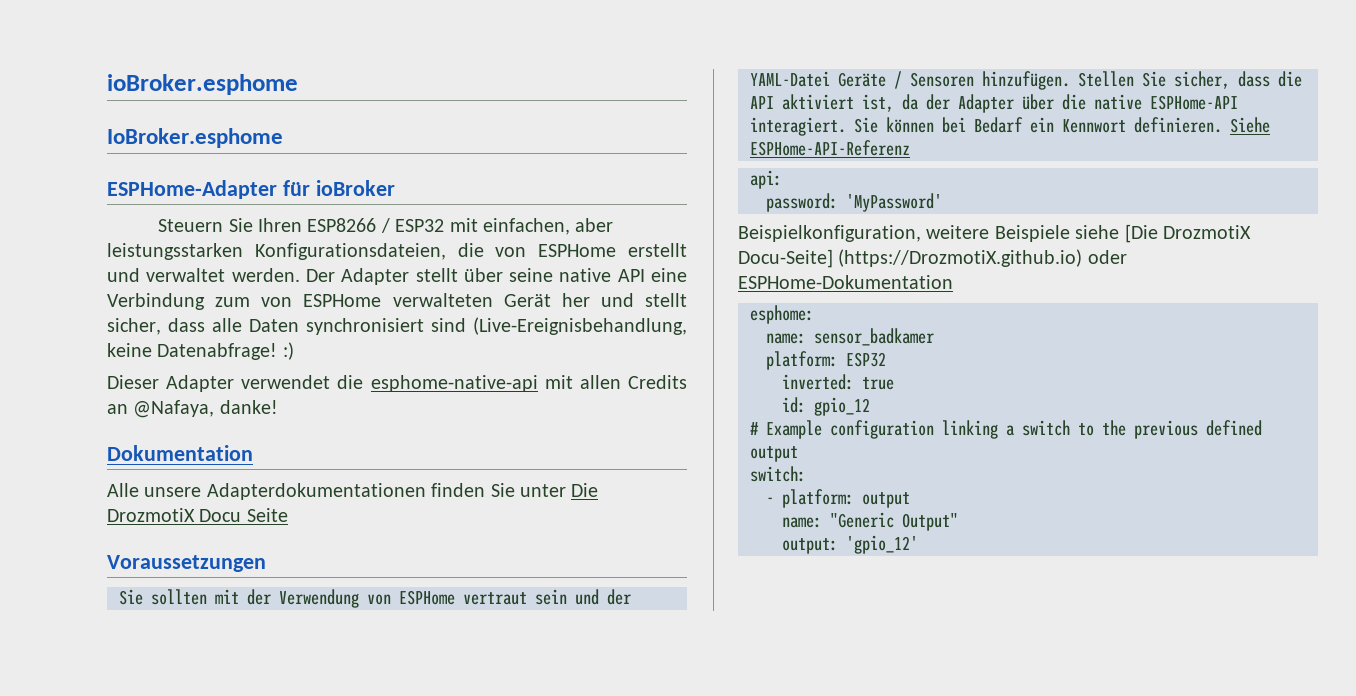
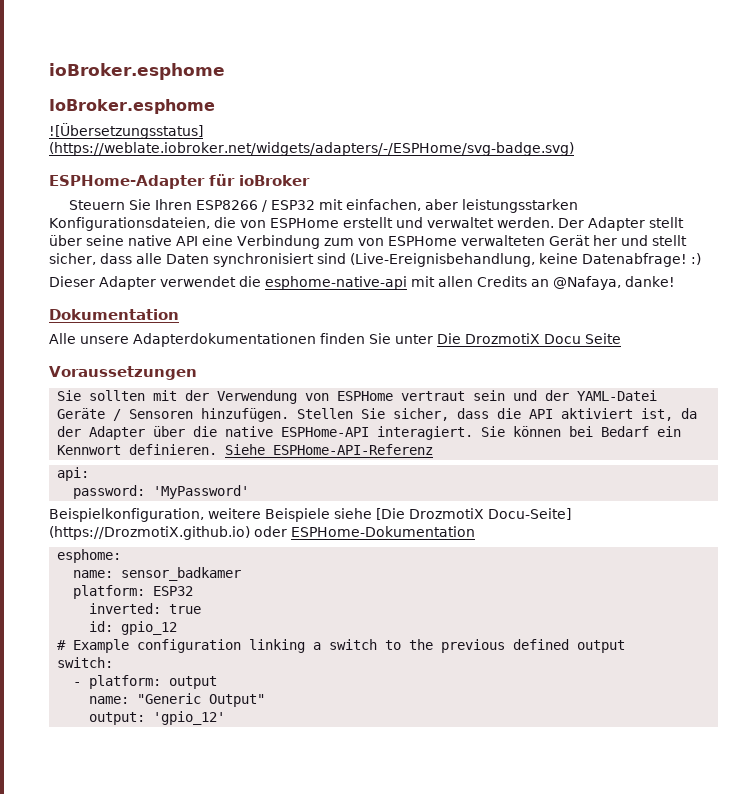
+ ![Übersetzungsstatus] (https://weblate.iobroker.net/widgets/adapters/-/ESPHome/svg-badge.svg)

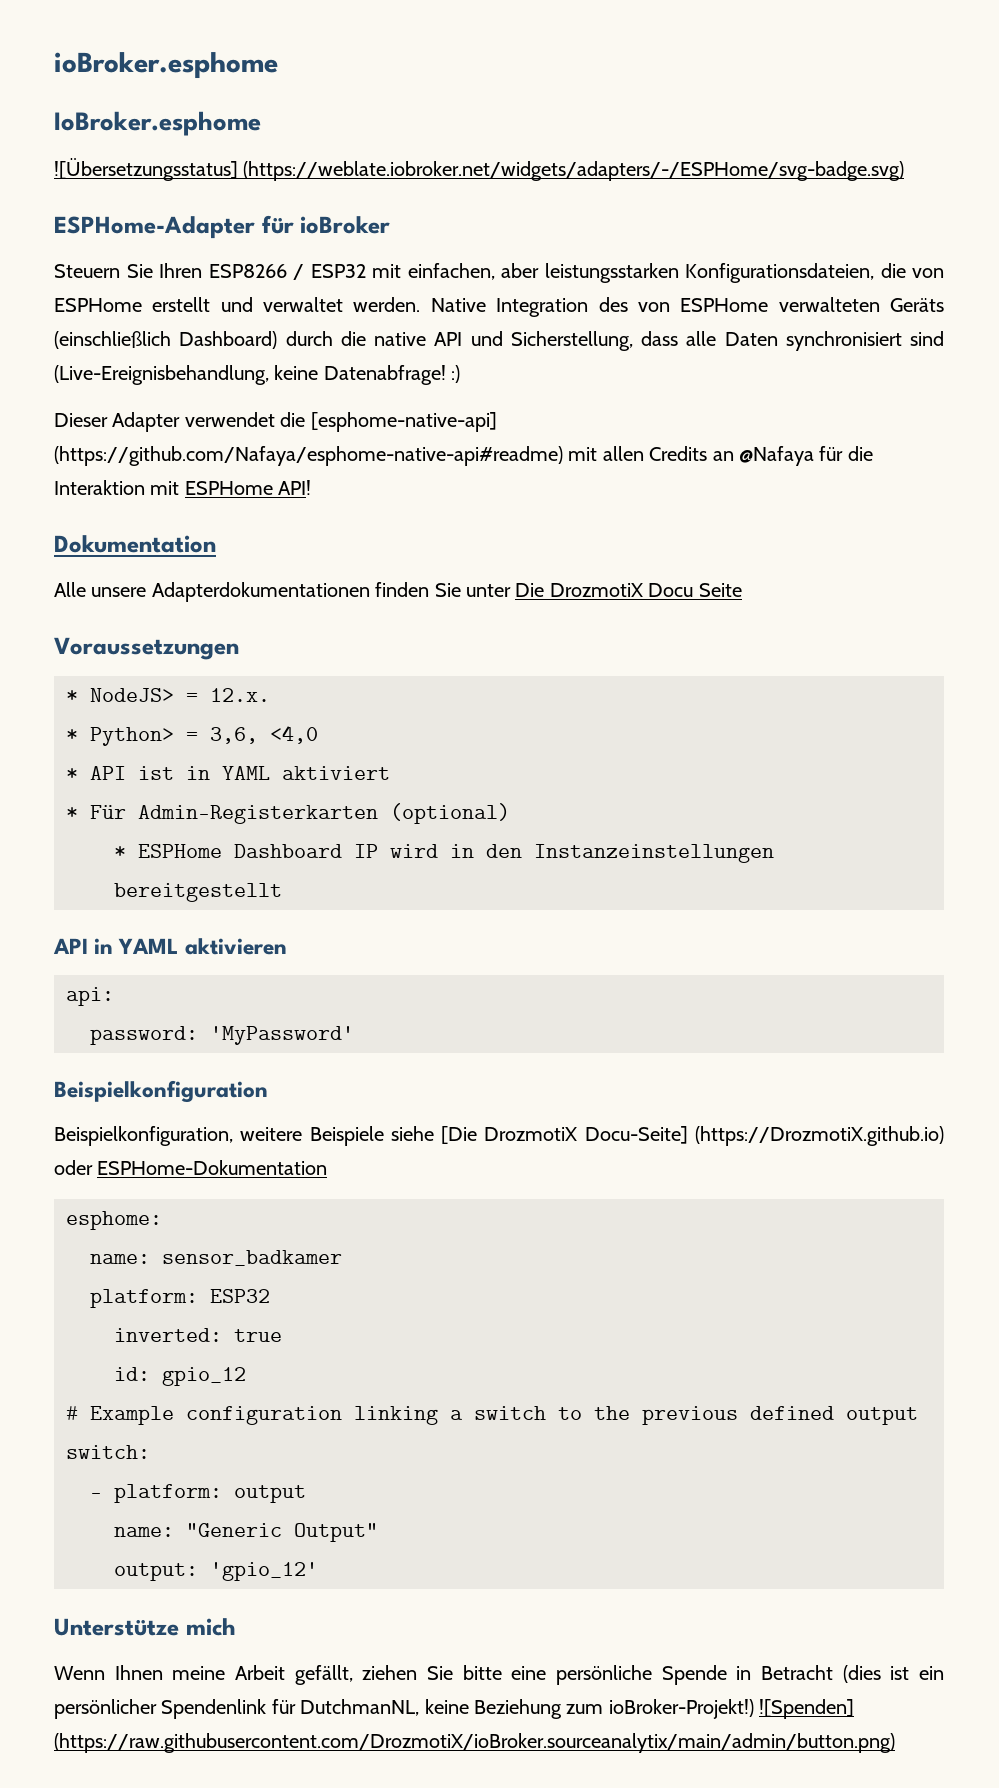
- Der Adapter stellt über seine native API eine Verbindung zum von ESPHome verwalteten Gerät her und stellt sicher, dass alle Daten synchronisiert sind (Live-Ereignisbehandlung, keine Datenabfrage! :)
+ Native Integration des von ESPHome verwalteten Geräts (einschließlich Dashboard) durch die native API und Sicherstellung, dass alle Daten synchronisiert sind (Live-Ereignisbehandlung, keine Datenabfrage! :)
- Dieser Adapter verwendet die esphome-native-api mit allen Credits an @Nafaya, danke!
+ Dieser Adapter verwendet die [esphome-native-api] (https://github.com/Nafaya/esphome-native-api#readme) mit allen Credits an @Nafaya für die Interaktion mit ESPHome API!
- Sie sollten mit der Verwendung von ESPHome vertraut sein und der YAML-Datei Geräte / Sensoren hinzufügen. Stellen Sie sicher, dass die API aktiviert ist, da der Adapter über die native ESPHome-API interagiert. Sie können bei Bedarf ein Kennwort definieren. Siehe ESPHome-API-Referenz
+ * NodeJS> = 12.x.
+ * Python> = 3,6, <4,0
+ * API ist in YAML aktiviert
+ * Für Admin-Registerkarten (optional)
+ * ESPHome Dashboard IP wird in den Instanzeinstellungen bereitgestellt
+ API in YAML aktivieren
+ Beispielkonfiguration
+ Unterstütze mich
+ Wenn Ihnen meine Arbeit gefällt, ziehen Sie bitte eine persönliche Spende in Betracht (dies ist ein persönlicher Spendenlink für DutchmanNL, keine Beziehung zum ioBroker-Projekt!) ![Spenden] (https://raw.githubusercontent.com/DrozmotiX/ioBroker.sourceanalytix/main/admin/button.png)

